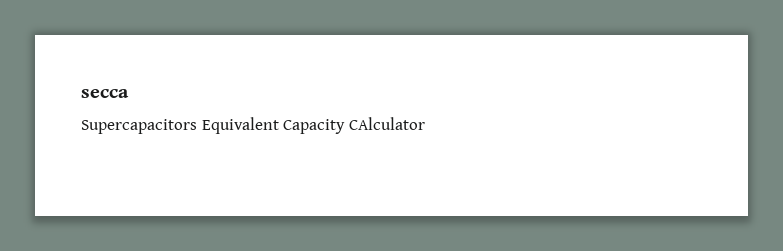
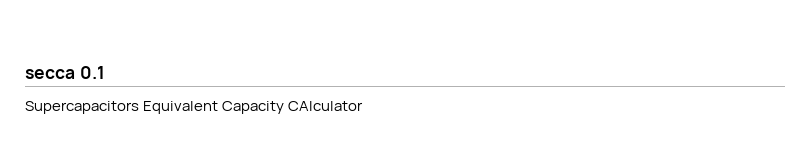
- secca
+ secca 0.1

